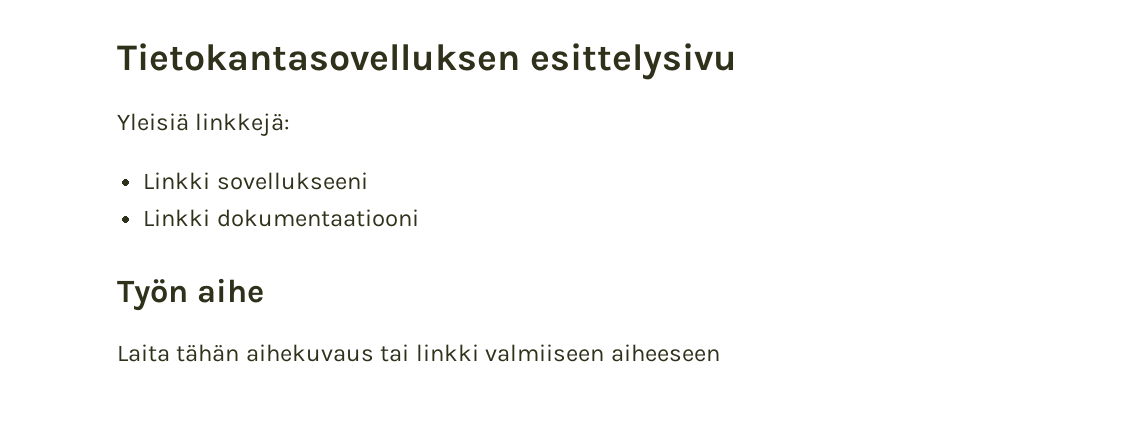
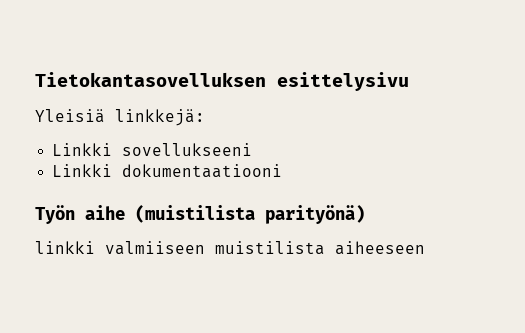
- Työn aihe
- Laita tähän aihekuvaus tai linkki valmiiseen aiheeseen
+ Työn aihe (muistilista parityönä)
+ linkki valmiiseen muistilista aiheeseen

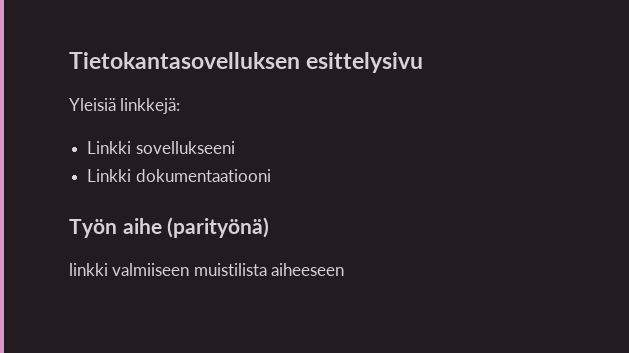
- Työn aihe (muistilista parityönä)
+ Työn aihe (parityönä)

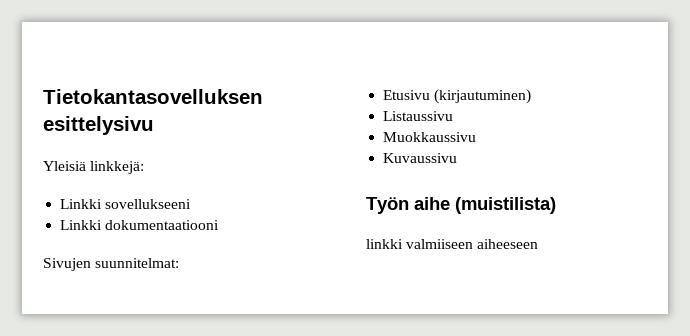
+ Sivujen suunnitelmat:
+ Etusivu (kirjautuminen)
+ Listaussivu
+ Muokkaussivu
+ Kuvaussivu
- Työn aihe (parityönä)
+ Työn aihe (muistilista)
- linkki valmiiseen muistilista aiheeseen
+ linkki valmiiseen aiheeseen

